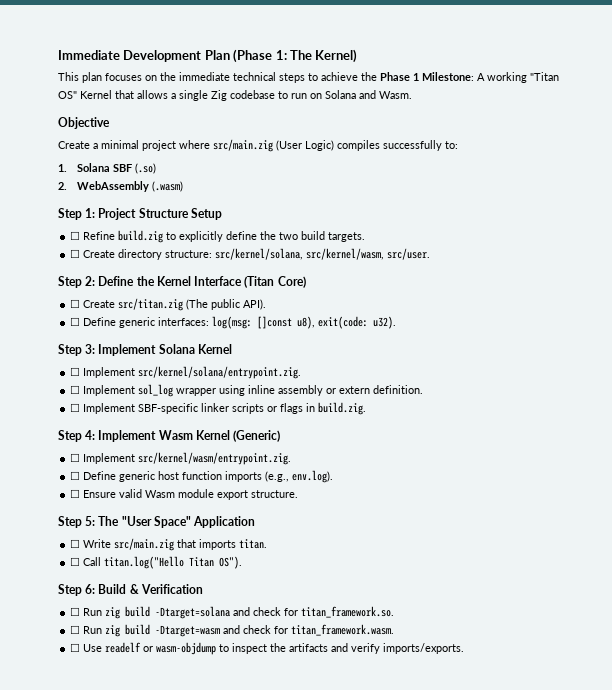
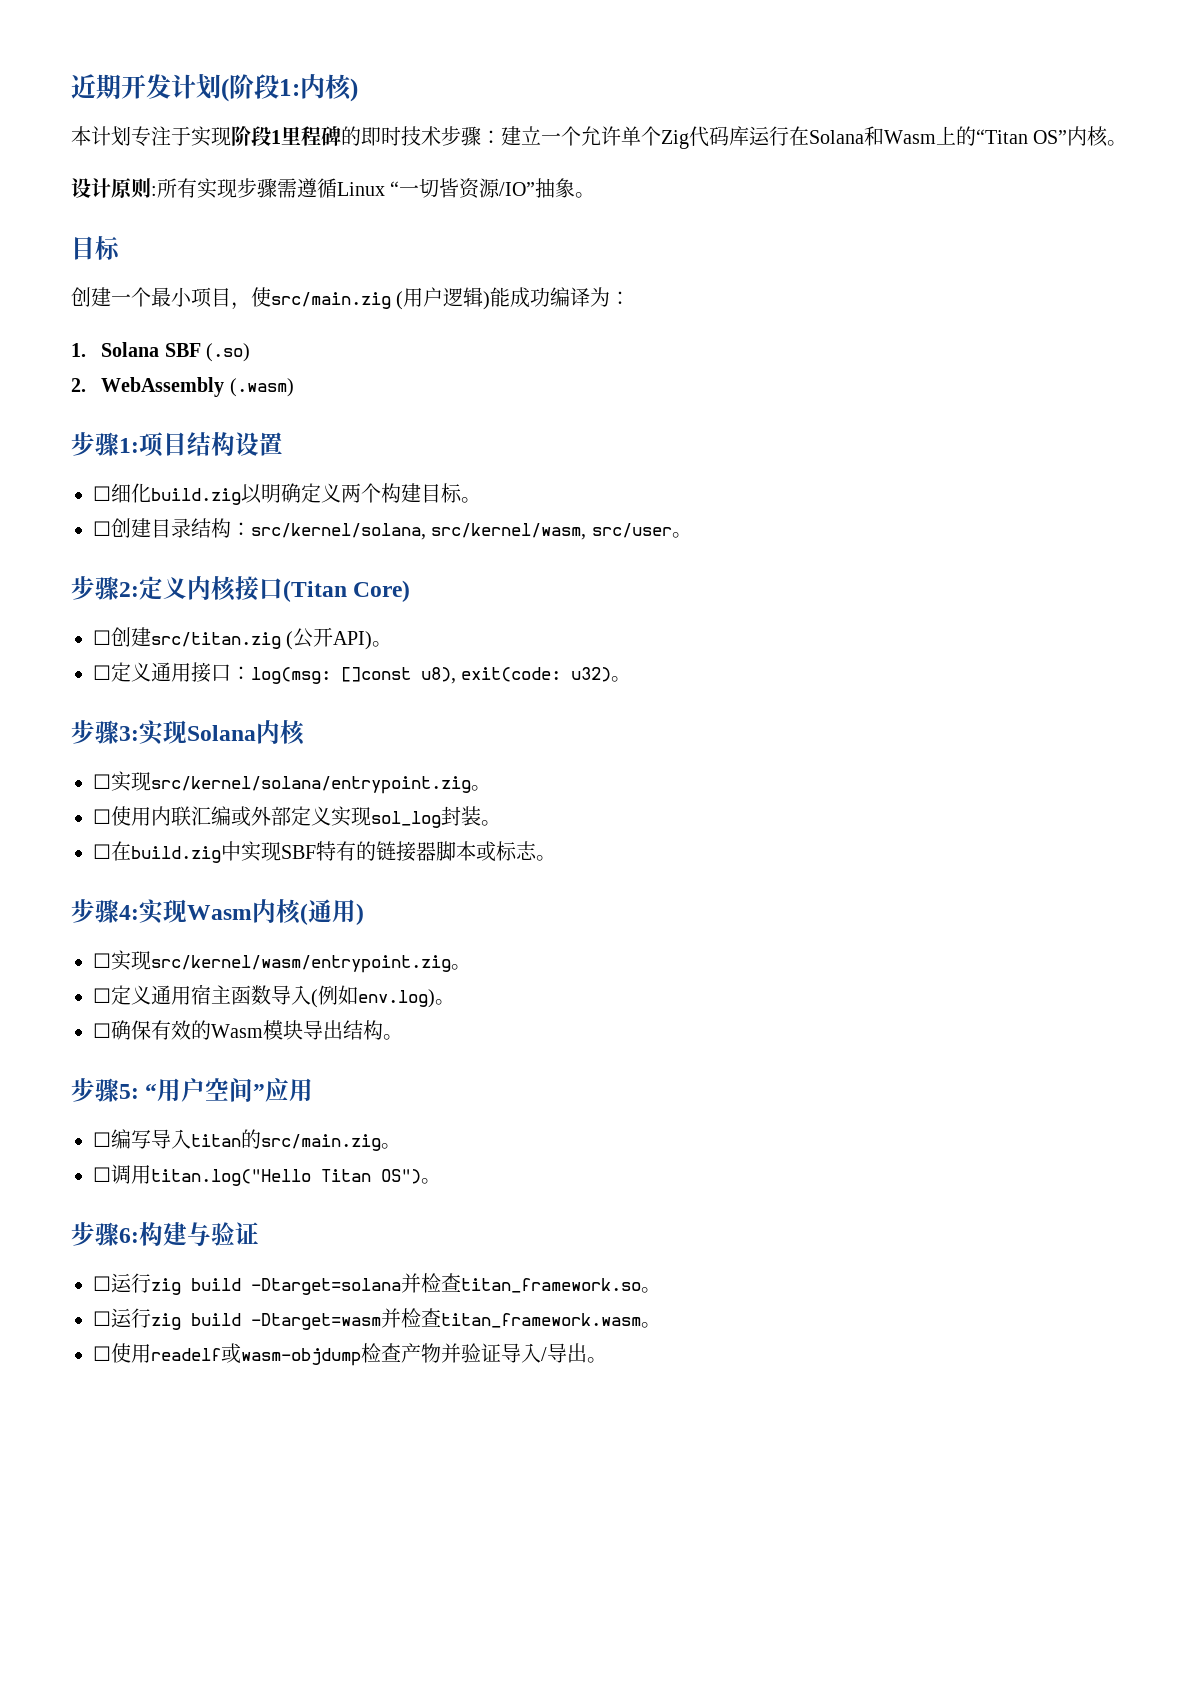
- Immediate Development Plan (Phase 1: The Kernel)
- This plan focuses on the immediate technical steps to achieve the Phase 1 Milestone: A working "Titan OS" Kernel that allows a single Zig codebase to run on Solana and Wasm.
- Objective
- Create a minimal project where src/main.zig (User Logic) compiles successfully to:
+ 近期开发计划(阶段1:内核)
+ 本计划专注于实现阶段1里程碑的即时技术步骤：建立一个允许单个Zig代码库运行在Solana和Wasm上的“Titan OS”内核。
+ 设计原则:所有实现步骤需遵循Linux “一切皆资源/IO”抽象。
+ 目标
+ 创建一个最小项目，使src/main.zig (用户逻辑)能成功编译为：
- Step 1: Project Structure Setup
- ☐ Refine build.zig to explicitly define the two build targets.
- ☐ Create directory structure: src/kernel/solana, src/kernel/wasm, src/user.
- Step 2: Define the Kernel Interface (Titan Core)
- ☐ Create src/titan.zig (The public API).
- ☐ Define generic interfaces: log(msg: []const u8), exit(code: u32).
- Step 3: Implement Solana Kernel
- ☐ Implement src/kernel/solana/entrypoint.zig.
- ☐ Implement sol_log wrapper using inline assembly or extern definition.
- ☐ Implement SBF-specific linker scripts or flags in build.zig.
- Step 4: Implement Wasm Kernel (Generic)
- ☐ Implement src/kernel/wasm/entrypoint.zig.
- ☐ Define generic host function imports (e.g., env.log).
- ☐ Ensure valid Wasm module export structure.
- Step 5: The "User Space" Application
- ☐ Write src/main.zig that imports titan.
- ☐ Call titan.log("Hello Titan OS").
- Step 6: Build & Verification
- ☐ Run zig build -Dtarget=solana and check for titan_framework.so.
- ☐ Run zig build -Dtarget=wasm and check for titan_framework.wasm.
- ☐ Use readelf or wasm-objdump to inspect the artifacts and verify imports/exports.
+ 步骤1:项目结构设置
+ ☐细化build.zig以明确定义两个构建目标。
+ ☐创建目录结构：src/kernel/solana, src/kernel/wasm, src/user。
+ 步骤2:定义内核接口(Titan Core)
+ ☐创建src/titan.zig (公开API)。
+ ☐定义通用接口：log(msg: []const u8), exit(code: u32)。
+ 步骤3:实现Solana内核
+ ☐实现src/kernel/solana/entrypoint.zig。
+ ☐使用内联汇编或外部定义实现sol_log封装。
+ ☐在build.zig中实现SBF特有的链接器脚本或标志。
+ 步骤4:实现Wasm内核(通用)
+ ☐实现src/kernel/wasm/entrypoint.zig。
+ ☐定义通用宿主函数导入(例如env.log)。
+ ☐确保有效的Wasm模块导出结构。
+ 步骤5: “用户空间”应用
+ ☐编写导入titan的src/main.zig。
+ ☐调用titan.log("Hello Titan OS")。
+ 步骤6:构建与验证
+ ☐运行zig build -Dtarget=solana并检查titan_framework.so。
+ ☐运行zig build -Dtarget=wasm并检查titan_framework.wasm。
+ ☐使用readelf或wasm-objdump检查产物并验证导入/导出。

